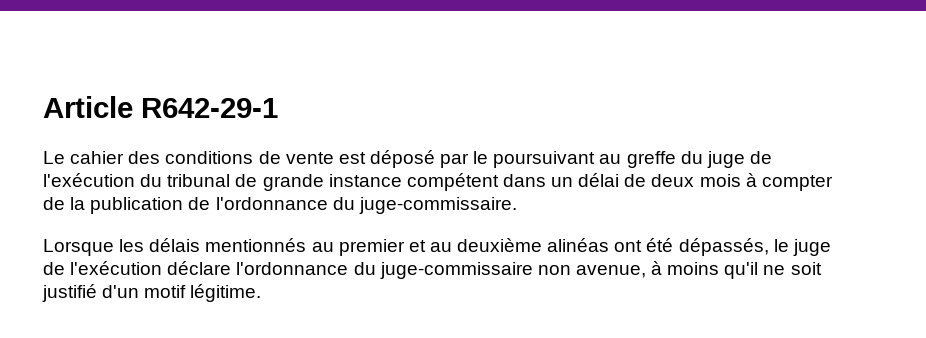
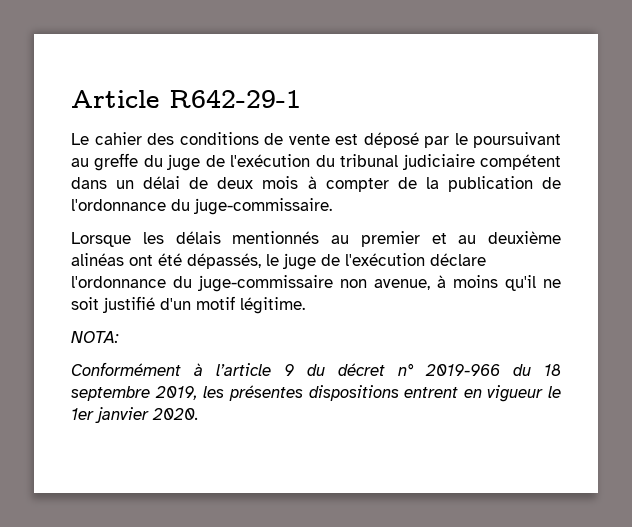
- Le cahier des conditions de vente est déposé par le poursuivant au greffe du juge de l'exécution du tribunal de grande instance compétent dans un délai de deux mois à compter de la publication de l'ordonnance du juge-commissaire.
+ Le cahier des conditions de vente est déposé par le poursuivant au greffe du juge de l'exécution du tribunal judiciaire compétent dans un délai de deux mois à compter de la publication de l'ordonnance du juge-commissaire.
+ NOTA:
+ Conformément à l’article 9 du décret n° 2019-966 du 18 septembre 2019, les présentes dispositions entrent en vigueur le 1er janvier 2020.

